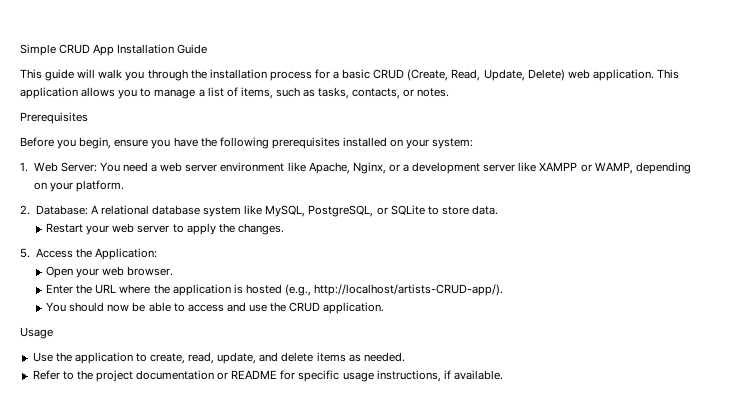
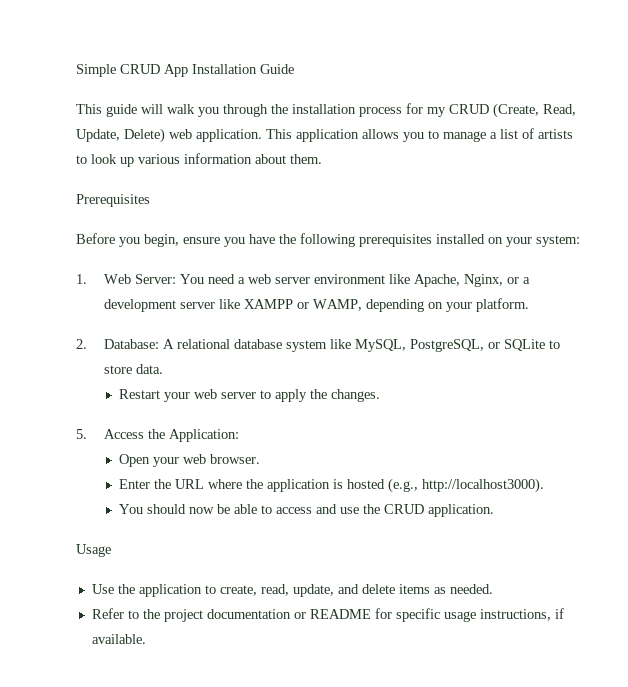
- This guide will walk you through the installation process for a basic CRUD (Create, Read, Update, Delete) web application.
+ This guide will walk you through the installation process for my CRUD (Create, Read, Update, Delete) web application.
- This application allows you to manage a list of items, such as tasks, contacts, or notes.
+ This application allows you to manage a list of artists to look up various information about them.
- Enter the URL where the application is hosted (e.g., http://localhost/artists-CRUD-app/).
+ Enter the URL where the application is hosted (e.g., http://localhost3000).

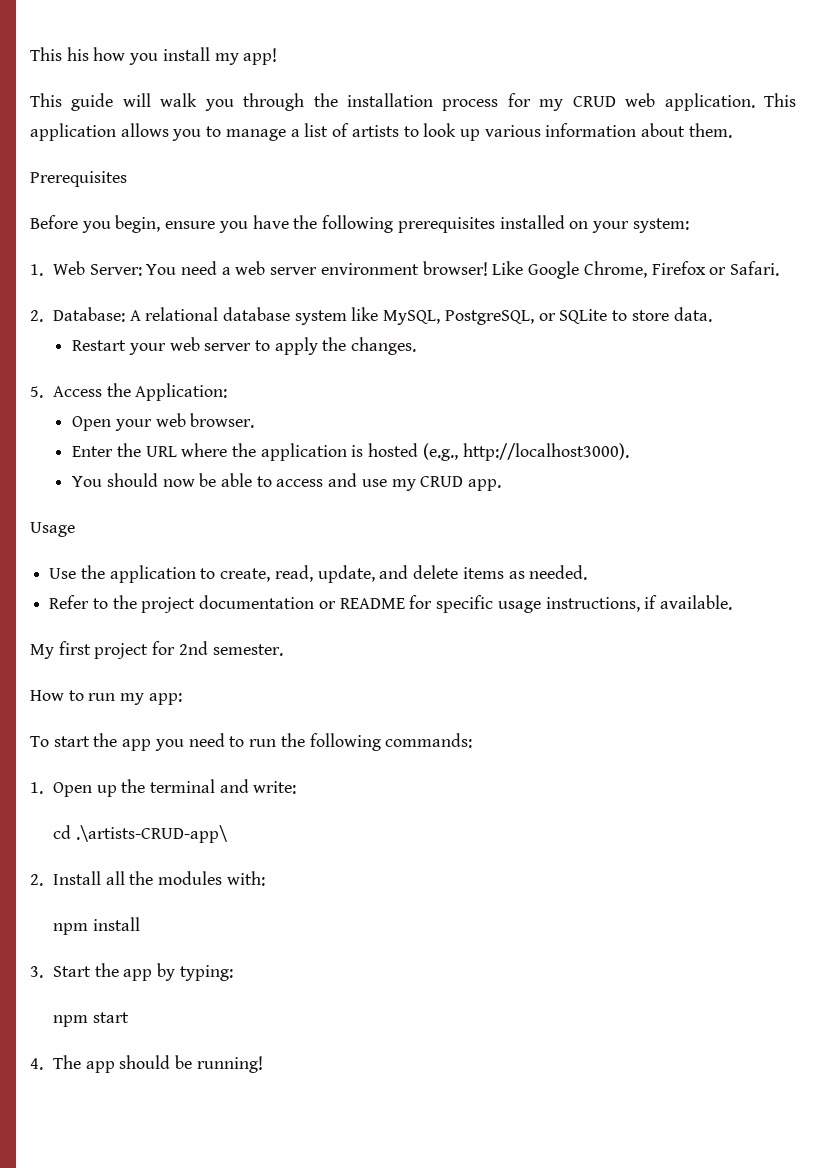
- Simple CRUD App Installation Guide
+ This his how you install my app!
- This guide will walk you through the installation process for my CRUD (Create, Read, Update, Delete) web application.
+ This guide will walk you through the installation process for my CRUD web application.
- 1. Web Server: You need a web server environment like Apache, Nginx, or a development server like XAMPP or WAMP, depending on your platform.
+ 1. Web Server: You need a web server environment browser! Like Google Chrome, Firefox or Safari.
- You should now be able to access and use the CRUD application.
+ You should now be able to access and use my CRUD app.
+ My first project for 2nd semester.
+ How to run my app:
+ To start the app you need to run the following commands:
+ 1. Open up the terminal and write:
+ cd .\artists-CRUD-app\
+ 2. Install all the modules with:
+ npm install
+ 3. Start the app by typing:
+ npm start
+ 4. The app should be running!

